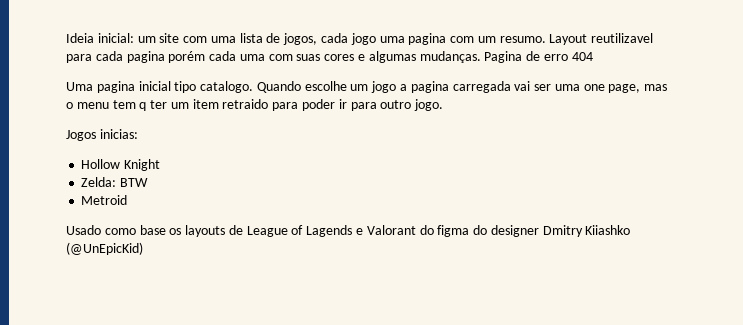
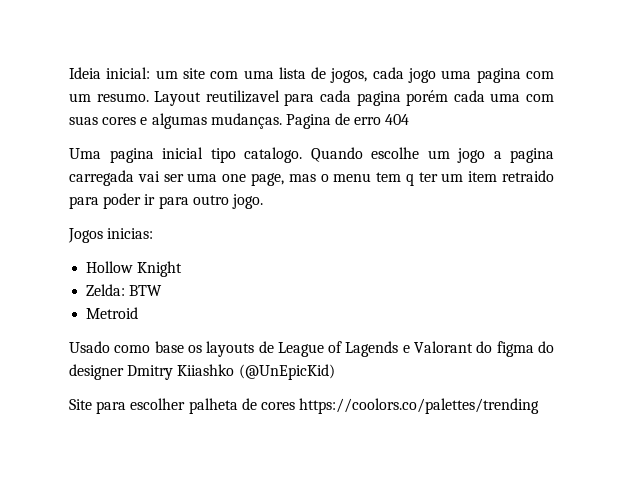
+ Site para escolher palheta de cores https://coolors.co/palettes/trending

